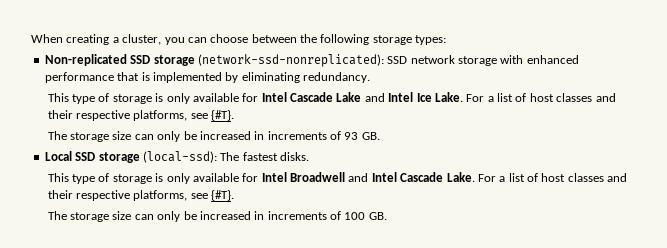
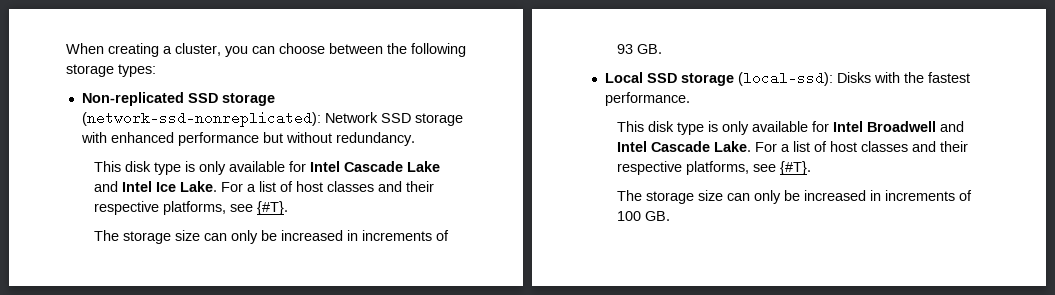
- Non-replicated SSD storage (network-ssd-nonreplicated): SSD network storage with enhanced performance that is implemented by eliminating redundancy.
+ Non-replicated SSD storage (network-ssd-nonreplicated): Network SSD storage with enhanced performance but without redundancy.
- This type of storage is only available for Intel Cascade Lake and Intel Ice Lake.
+ This disk type is only available for Intel Cascade Lake and Intel Ice Lake.
- Local SSD storage (local-ssd): The fastest disks.
- This type of storage is only available for Intel Broadwell and Intel Cascade Lake.
+ Local SSD storage (local-ssd): Disks with the fastest performance.
+ This disk type is only available for Intel Broadwell and Intel Cascade Lake.

